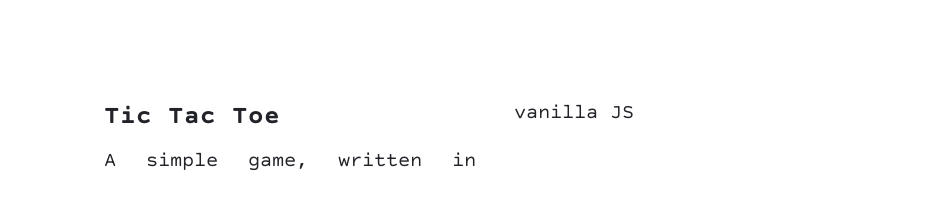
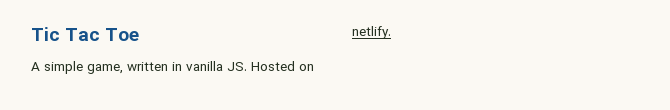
- A simple game, written in vanilla JS
+ A simple game, written in vanilla JS. Hosted on netlify.

